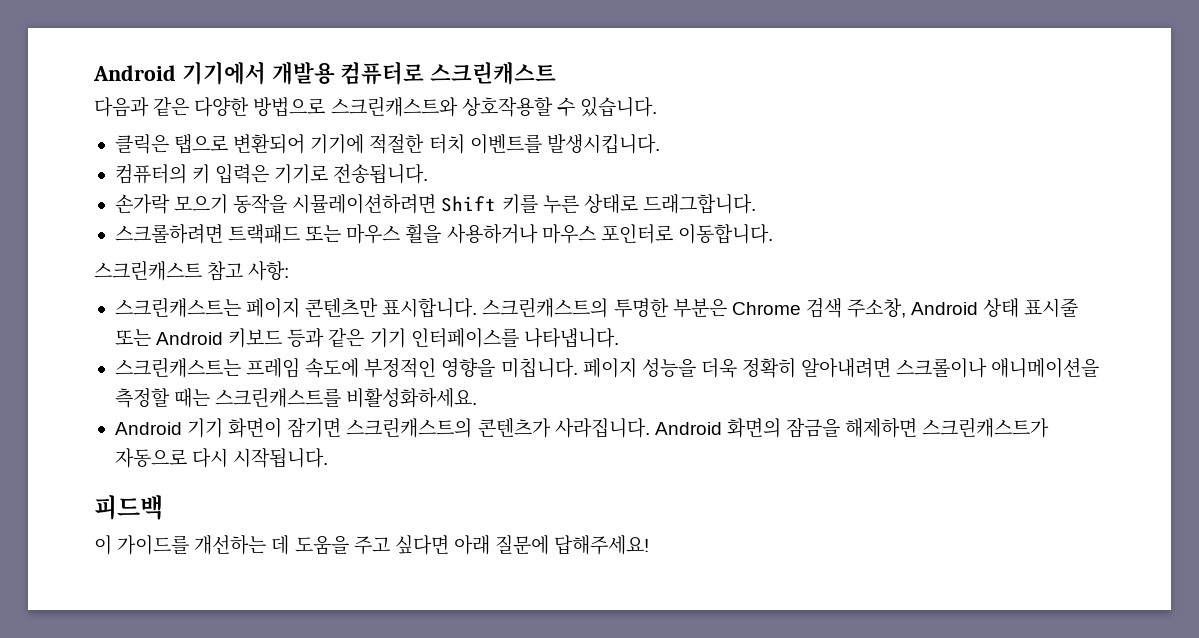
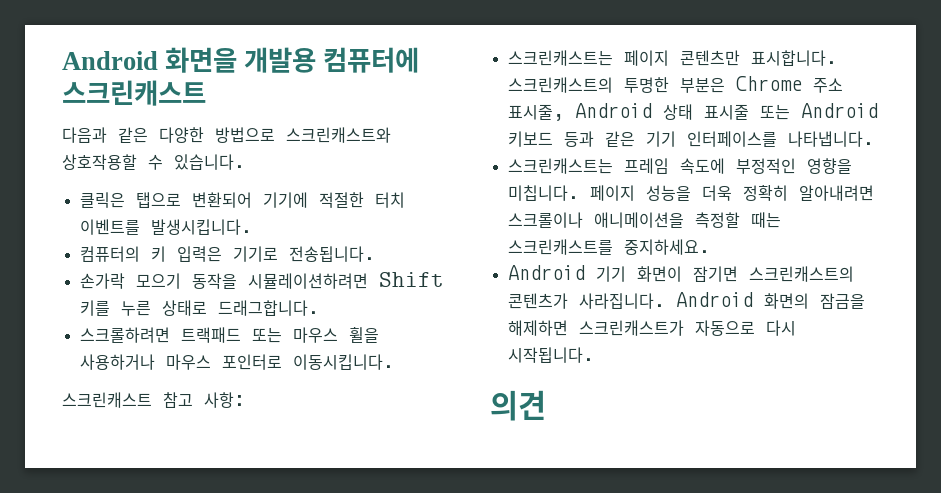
- Android 기기에서 개발용 컴퓨터로 스크린캐스트
+ Android 화면을 개발용 컴퓨터에 스크린캐스트
- 스크롤하려면 트랙패드 또는 마우스 휠을 사용하거나 마우스 포인터로 이동합니다.
+ 스크롤하려면 트랙패드 또는 마우스 휠을 사용하거나 마우스 포인터로 이동시킵니다.
- 스크린캐스트의 투명한 부분은 Chrome 검색 주소창, Android 상태 표시줄 또는 Android 키보드 등과 같은 기기 인터페이스를 나타냅니다.
+ 스크린캐스트의 투명한 부분은 Chrome 주소 표시줄, Android 상태 표시줄 또는 Android 키보드 등과 같은 기기 인터페이스를 나타냅니다.
- 페이지 성능을 더욱 정확히 알아내려면 스크롤이나 애니메이션을 측정할 때는 스크린캐스트를 비활성화하세요.
+ 페이지 성능을 더욱 정확히 알아내려면 스크롤이나 애니메이션을 측정할 때는 스크린캐스트를 중지하세요.
- 피드백
- 이 가이드를 개선하는 데 도움을 주고 싶다면 아래 질문에 답해주세요!
+ 의견

